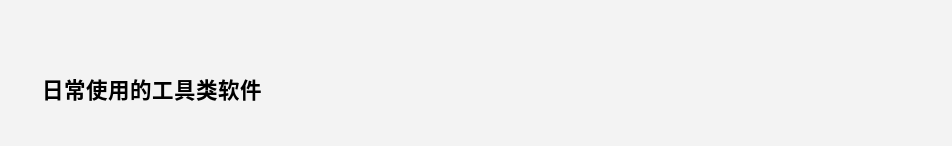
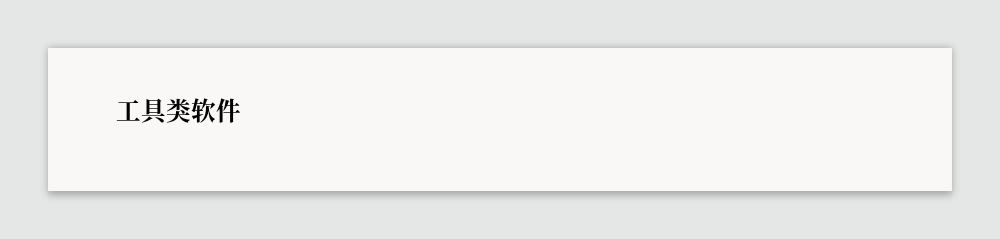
- 日常使用的工具类软件
+ 工具类软件

